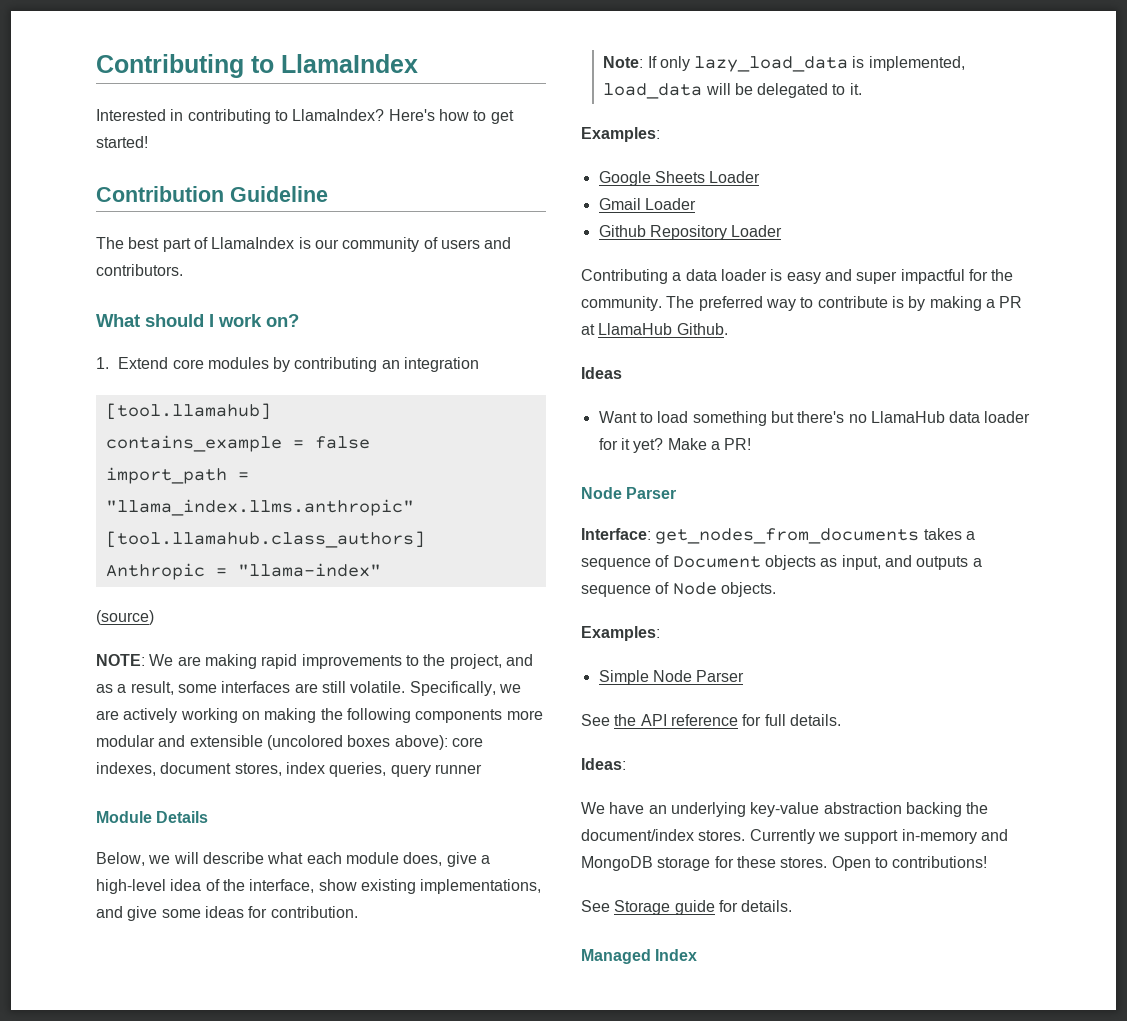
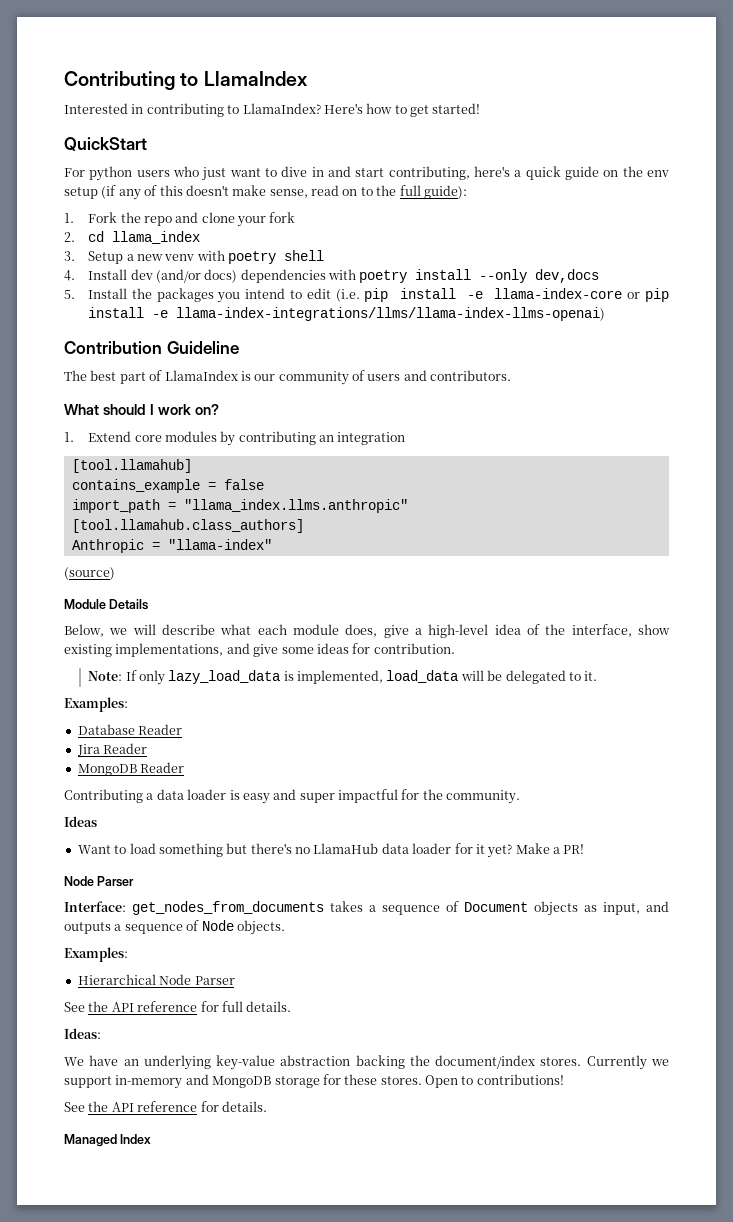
+ QuickStart
+ For python users who just want to dive in and start contributing, here's a quick guide on the env setup (if any of this doesn't make sense, read on to the full guide):
+ 1. Fork the repo and clone your fork
+ 2. cd llama_index
+ 3. Setup a new venv with poetry shell
+ 4. Install dev (and/or docs) dependencies with poetry install --only dev,docs
+ 5. Install the packages you intend to edit (i.e. pip install -e llama-index-core or pip install -e llama-index-integrations/llms/llama-index-llms-openai)
- NOTE: We are making rapid improvements to the project, and as a result, some interfaces are still volatile. Specifically, we are actively working on making the following components more modular and extensible (uncolored boxes above): core indexes, document stores, index queries, query runner
- Google Sheets Loader
- Gmail Loader
- Github Repository Loader
+ Database Reader
+ Jira Reader
+ MongoDB Reader
- The preferred way to contribute is by making a PR at LlamaHub Github.
- Simple Node Parser
+ Hierarchical Node Parser
- See Storage guide for details.
+ See the API reference for details.

